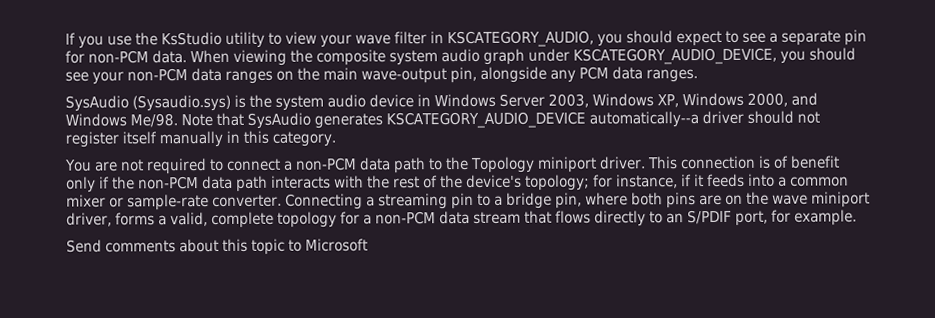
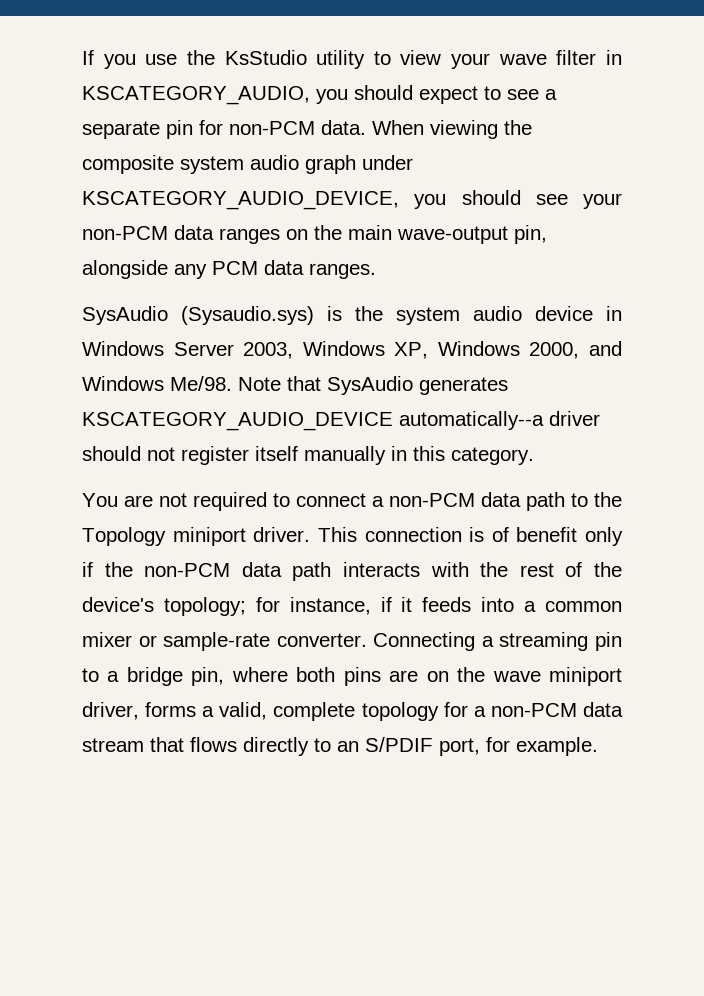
- Send comments about this topic to Microsoft

